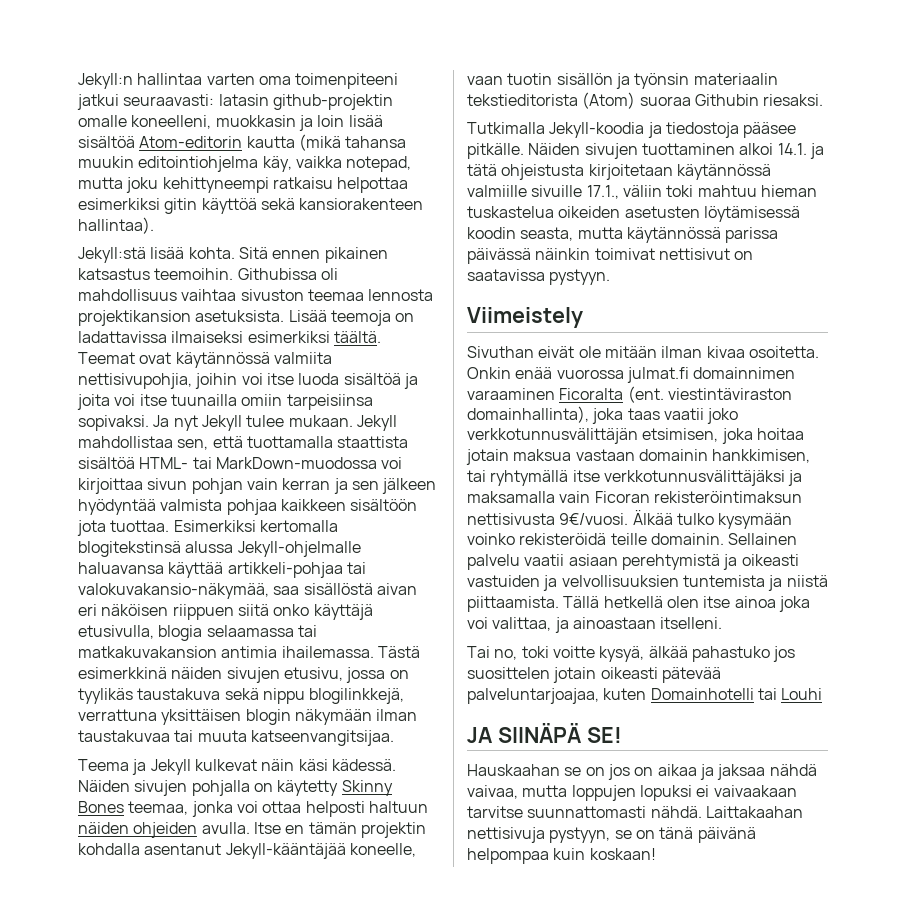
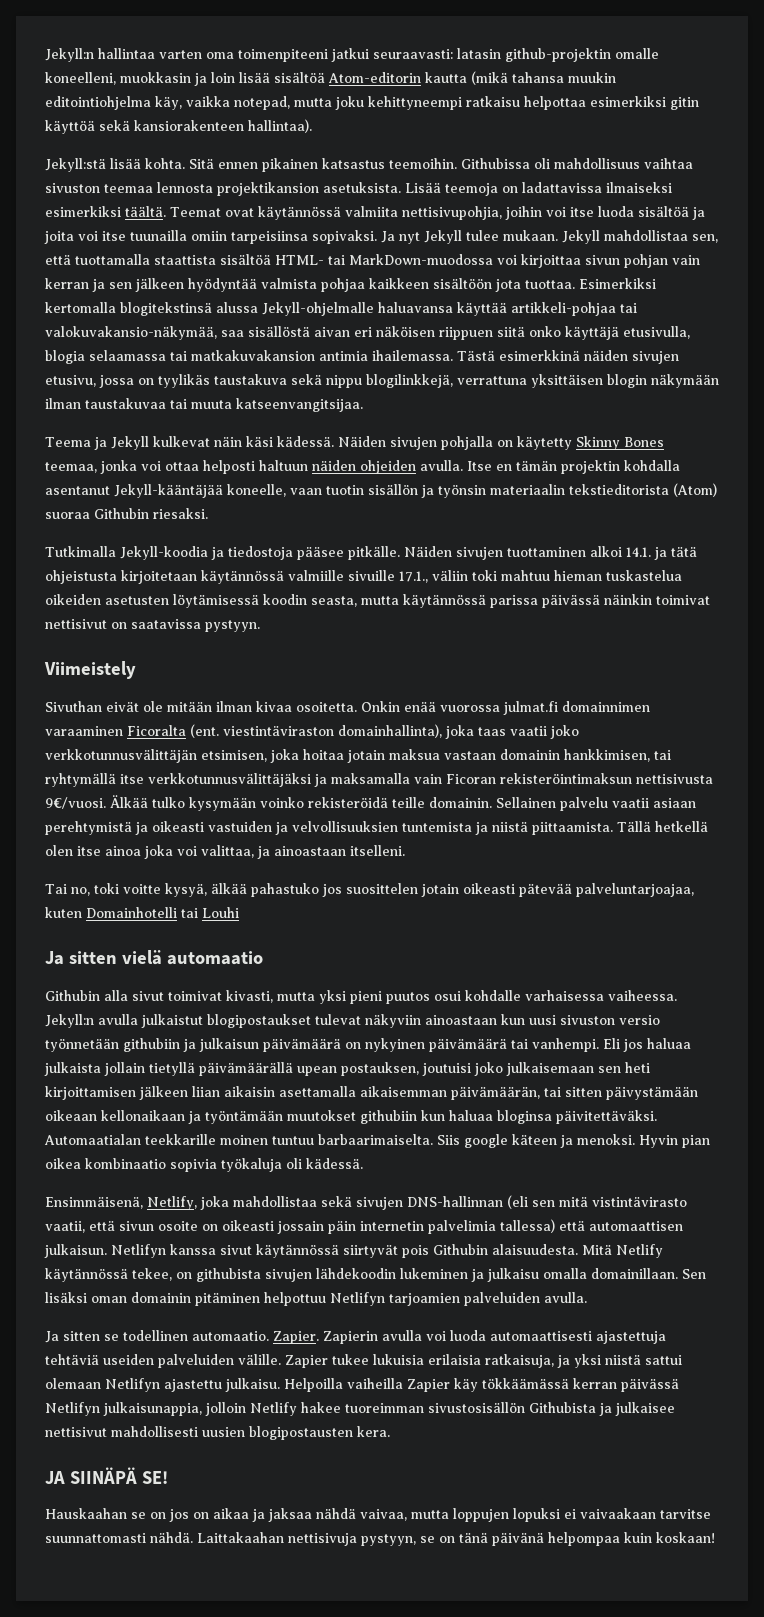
+ Ja sitten vielä automaatio
+ Githubin alla sivut toimivat kivasti, mutta yksi pieni puutos osui kohdalle varhaisessa vaiheessa. Jekyll:n avulla julkaistut blogipostaukset tulevat näkyviin ainoastaan kun uusi sivuston versio työnnetään githubiin ja julkaisun päivämäärä on nykyinen päivämäärä tai vanhempi. Eli jos haluaa julkaista jollain tietyllä päivämäärällä upean postauksen, joutuisi joko julkaisemaan sen heti kirjoittamisen jälkeen liian aikaisin asettamalla aikaisemman päivämäärän, tai sitten päivystämään oikeaan kellonaikaan ja työntämään muutokset githubiin kun haluaa bloginsa päivitettäväksi. Automaatialan teekkarille moinen tuntuu barbaarimaiselta. Siis google käteen ja menoksi. Hyvin pian oikea kombinaatio sopivia työkaluja oli kädessä.
+ Ensimmäisenä, Netlify, joka mahdollistaa sekä sivujen DNS-hallinnan (eli sen mitä vistintävirasto vaatii, että sivun osoite on oikeasti jossain päin internetin palvelimia tallessa) että automaattisen julkaisun. Netlifyn kanssa sivut käytännössä siirtyvät pois Githubin alaisuudesta. Mitä Netlify käytännössä tekee, on githubista sivujen lähdekoodin lukeminen ja julkaisu omalla domainillaan. Sen lisäksi oman domainin pitäminen helpottuu Netlifyn tarjoamien palveluiden avulla.
+ Ja sitten se todellinen automaatio. Zapier. Zapierin avulla voi luoda automaattisesti ajastettuja tehtäviä useiden palveluiden välille. Zapier tukee lukuisia erilaisia ratkaisuja, ja yksi niistä sattui olemaan Netlifyn ajastettu julkaisu. Helpoilla vaiheilla Zapier käy tökkäämässä kerran päivässä Netlifyn julkaisunappia, jolloin Netlify hakee tuoreimman sivustosisällön Githubista ja julkaisee nettisivut mahdollisesti uusien blogipostausten kera.

